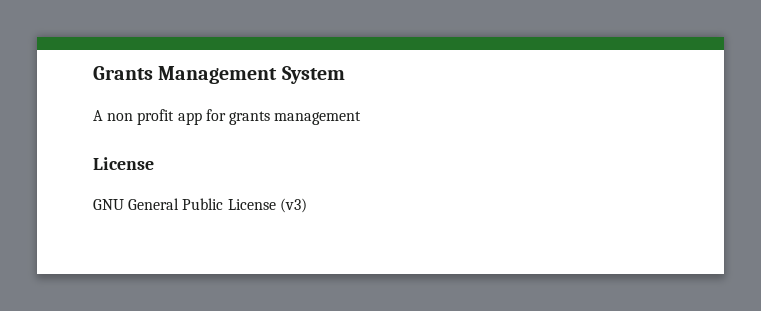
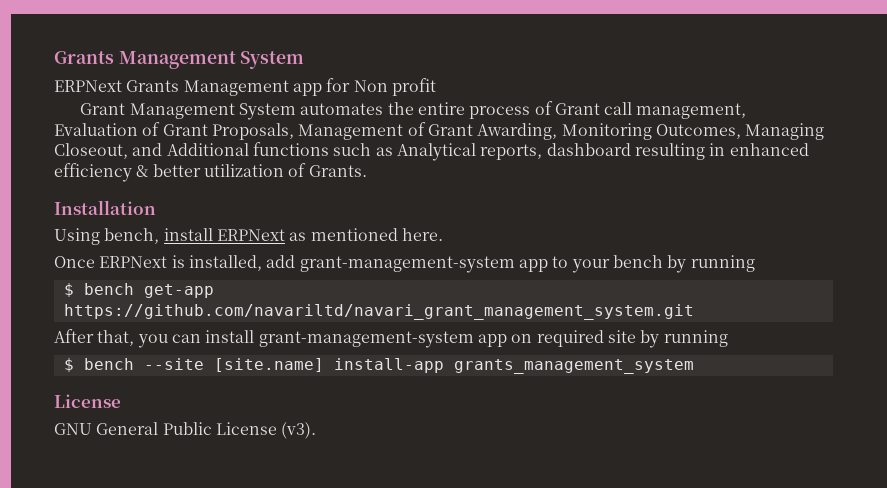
- A non profit app for grants management
+ ERPNext Grants Management app for Non profit
+ Grant Management System automates the entire process of Grant call management, Evaluation of Grant Proposals, Management of Grant Awarding, Monitoring Outcomes, Managing Closeout, and Additional functions such as Analytical reports, dashboard resulting in enhanced efficiency & better utilization of Grants.
+ Installation
+ Using bench, install ERPNext as mentioned here.
+ Once ERPNext is installed, add grant-management-system app to your bench by running
+ $ bench get-app https://github.com/navariltd/navari_grant_management_system.git
+ After that, you can install grant-management-system app on required site by running
+ $ bench --site [site.name] install-app grants_management_system
- GNU General Public License (v3)
+ GNU General Public License (v3).

